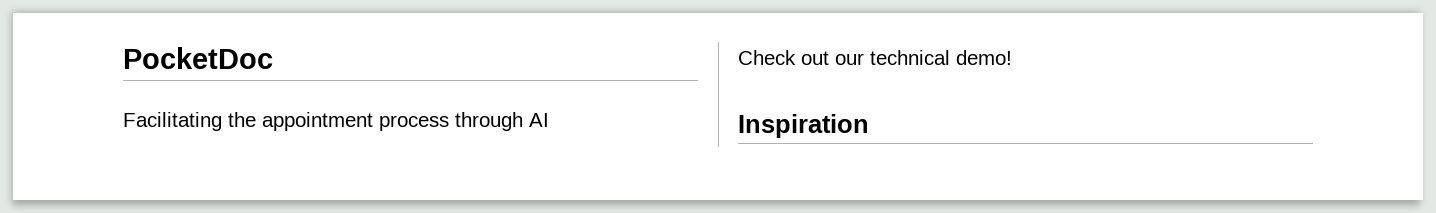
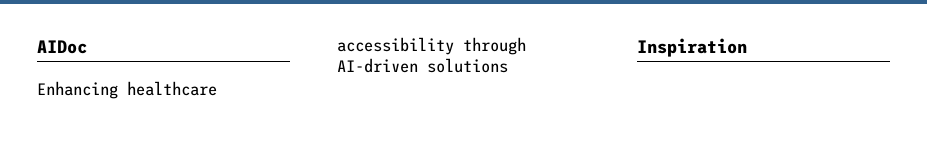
- PocketDoc
- Facilitating the appointment process through AI
- Check out our technical demo!
+ AIDoc
+ Enhancing healthcare accessibility through AI-driven solutions

